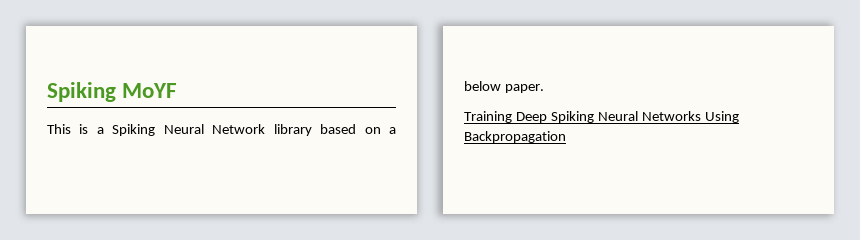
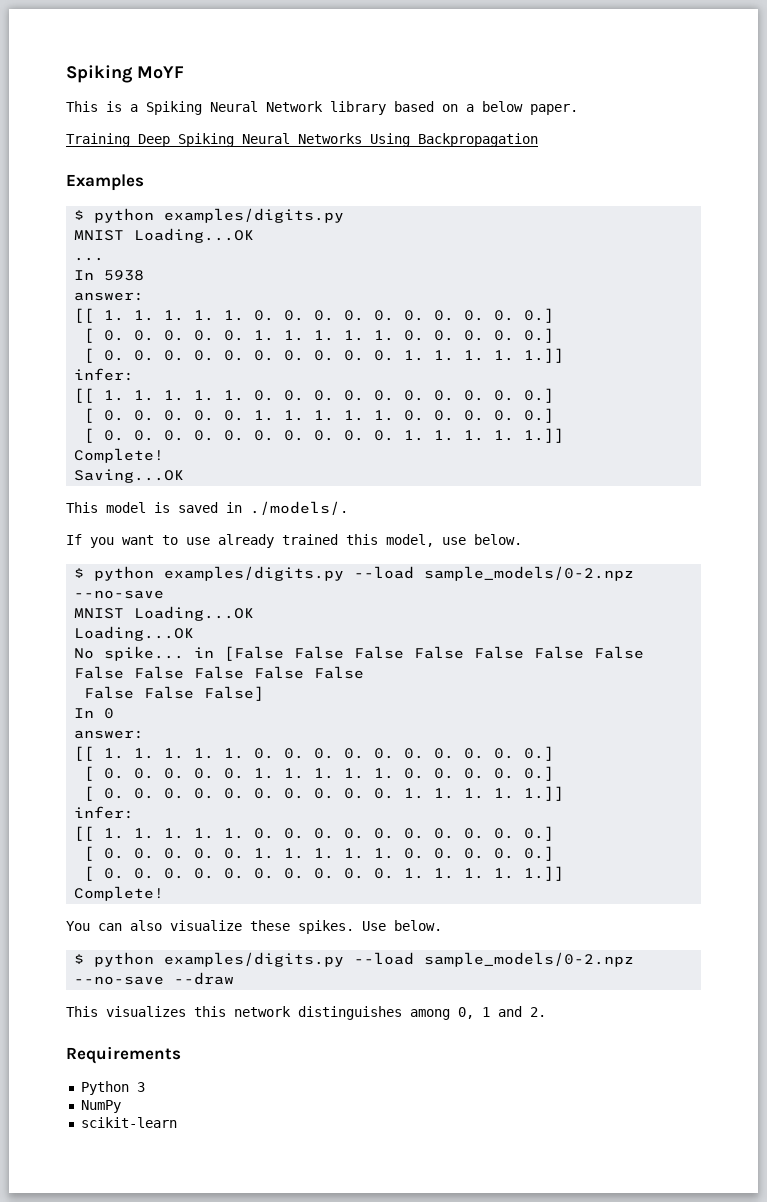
+ Examples
+ $ python examples/digits.py
+ MNIST Loading...OK
+ ...
+ In 5938
+ answer:
+ [[ 1. 1. 1. 1. 1. 0. 0. 0. 0. 0. 0. 0. 0. 0. 0.]
+ [ 0. 0. 0. 0. 0. 1. 1. 1. 1. 1. 0. 0. 0. 0. 0.]
+ [ 0. 0. 0. 0. 0. 0. 0. 0. 0. 0. 1. 1. 1. 1. 1.]]
+ infer:
+ [[ 1. 1. 1. 1. 1. 0. 0. 0. 0. 0. 0. 0. 0. 0. 0.]
+ [ 0. 0. 0. 0. 0. 1. 1. 1. 1. 1. 0. 0. 0. 0. 0.]
+ [ 0. 0. 0. 0. 0. 0. 0. 0. 0. 0. 1. 1. 1. 1. 1.]]
+ Complete!
+ Saving...OK
+ This model is saved in ./models/.
+ If you want to use already trained this model, use below.
+ $ python examples/digits.py --load sample_models/0-2.npz --no-save
+ MNIST Loading...OK
+ Loading...OK
+ No spike... in [False False False False False False False False False False False False
+ False False False]
+ In 0
+ answer:
+ [[ 1. 1. 1. 1. 1. 0. 0. 0. 0. 0. 0. 0. 0. 0. 0.]
+ [ 0. 0. 0. 0. 0. 1. 1. 1. 1. 1. 0. 0. 0. 0. 0.]
+ [ 0. 0. 0. 0. 0. 0. 0. 0. 0. 0. 1. 1. 1. 1. 1.]]
+ infer:
+ [[ 1. 1. 1. 1. 1. 0. 0. 0. 0. 0. 0. 0. 0. 0. 0.]
+ [ 0. 0. 0. 0. 0. 1. 1. 1. 1. 1. 0. 0. 0. 0. 0.]
+ [ 0. 0. 0. 0. 0. 0. 0. 0. 0. 0. 1. 1. 1. 1. 1.]]
+ Complete!
+ You can also visualize these spikes. Use below.
+ $ python examples/digits.py --load sample_models/0-2.npz --no-save --draw
+ This visualizes this network distinguishes among 0, 1 and 2.
+ Requirements
+ Python 3
+ NumPy
+ scikit-learn

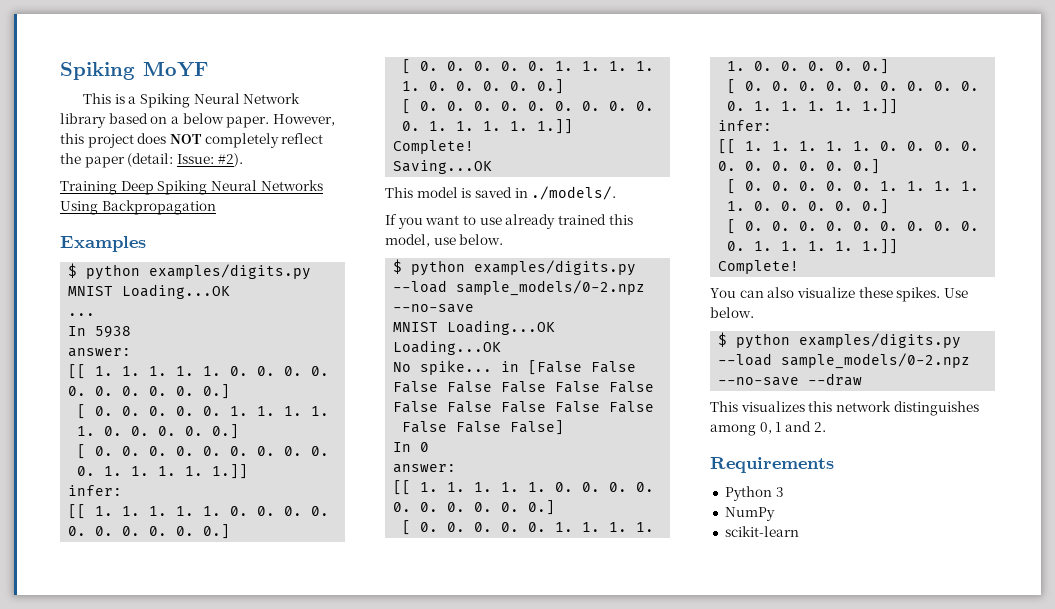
+ However, this project does NOT completely reflect the paper (detail: Issue: #2).

